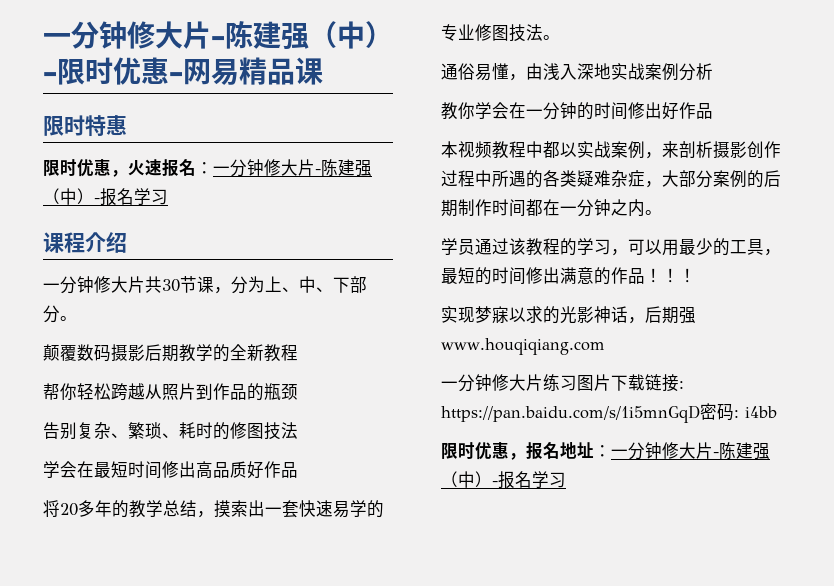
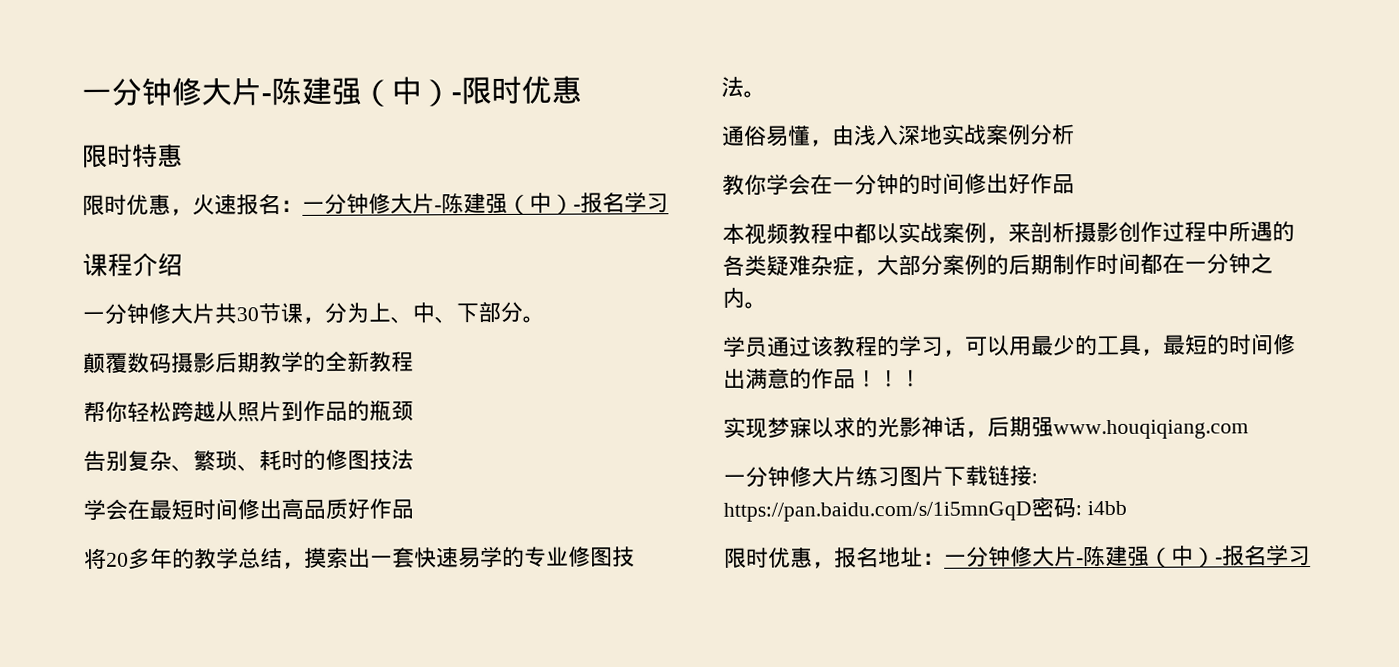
- 一分钟修大片-陈建强（中）-限时优惠-网易精品课
+ 一分钟修大片-陈建强（中）-限时优惠

